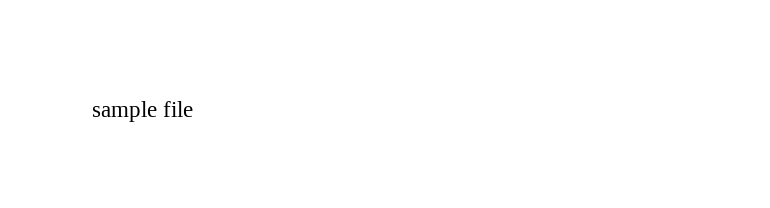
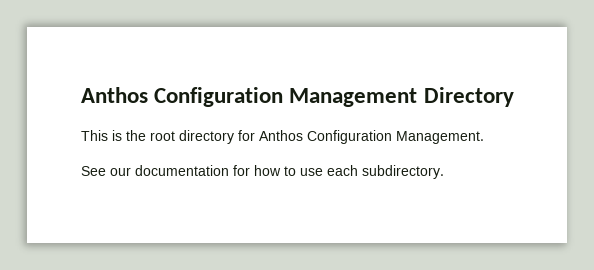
- sample file
+ Anthos Configuration Management Directory
+ This is the root directory for Anthos Configuration Management.
+ See our documentation for how to use each subdirectory.

